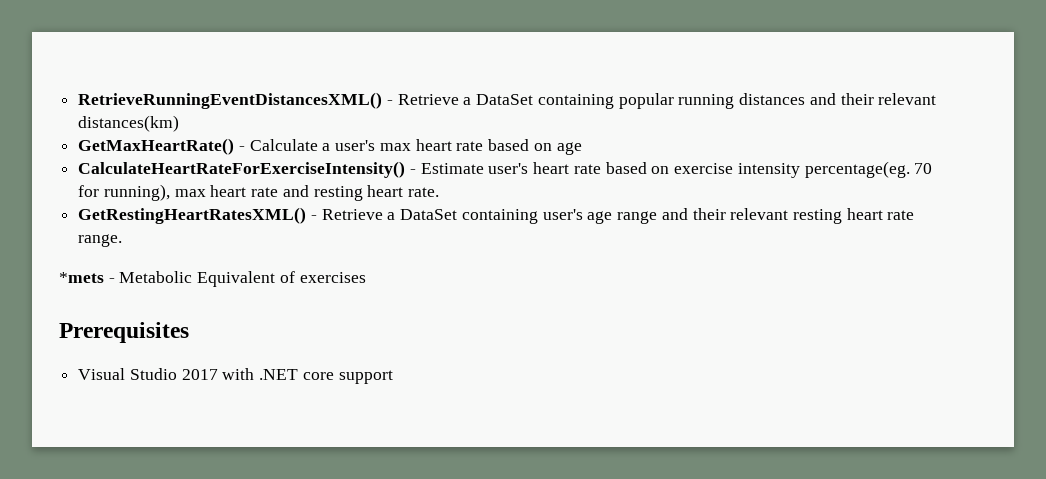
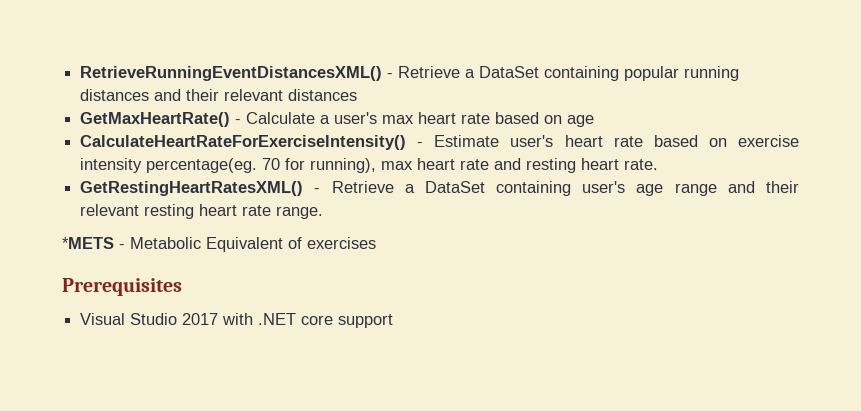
- RetrieveRunningEventDistancesXML() - Retrieve a DataSet containing popular running distances and their relevant distances(km)
+ RetrieveRunningEventDistancesXML() - Retrieve a DataSet containing popular running distances and their relevant distances
- *mets - Metabolic Equivalent of exercises
+ *METS - Metabolic Equivalent of exercises

